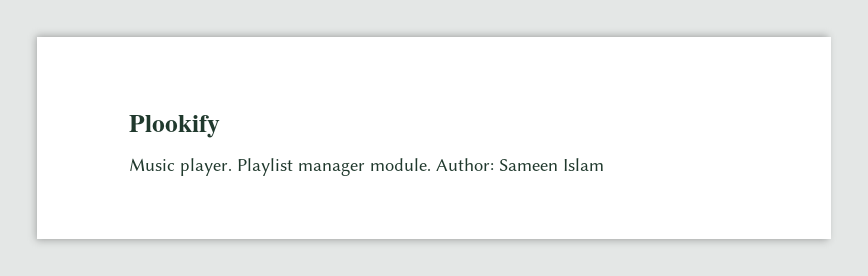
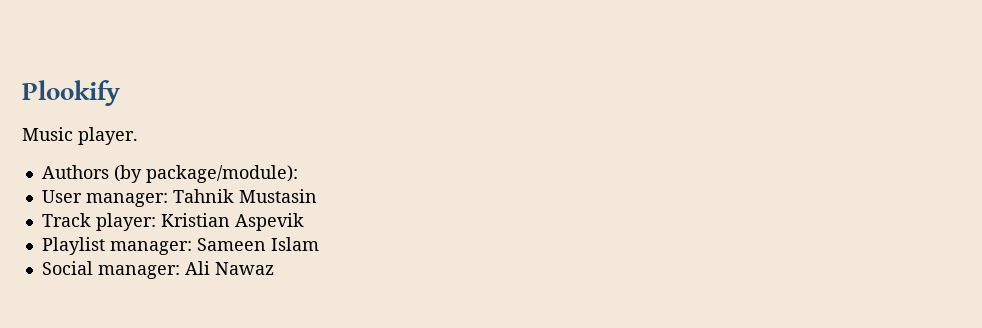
- Music player. Playlist manager module. Author: Sameen Islam
+ Music player.
+ Authors (by package/module):
+ User manager: Tahnik Mustasin
+ Track player: Kristian Aspevik
+ Playlist manager: Sameen Islam
+ Social manager: Ali Nawaz

